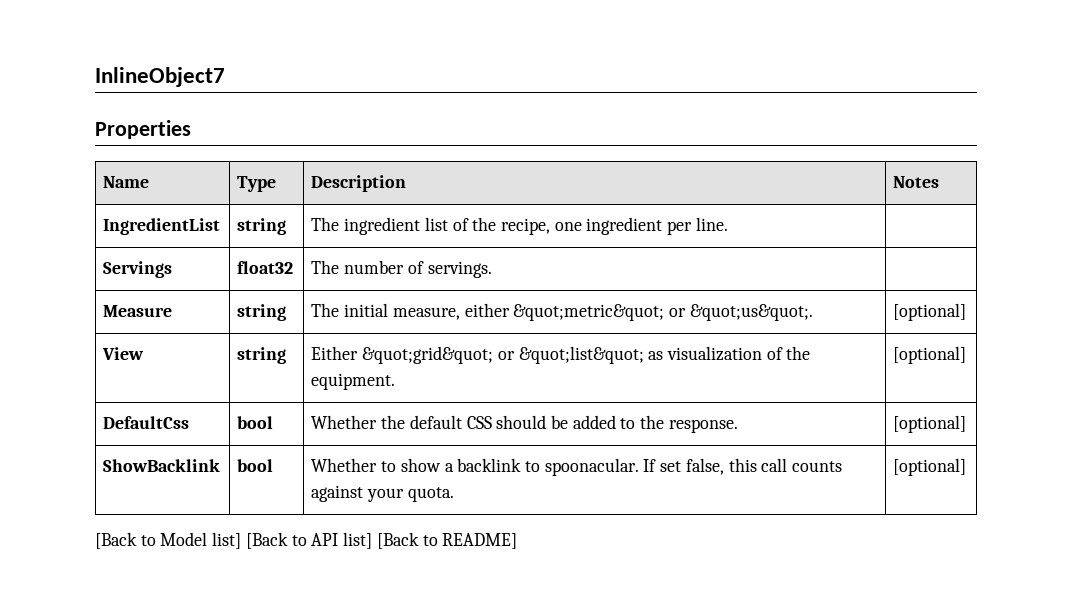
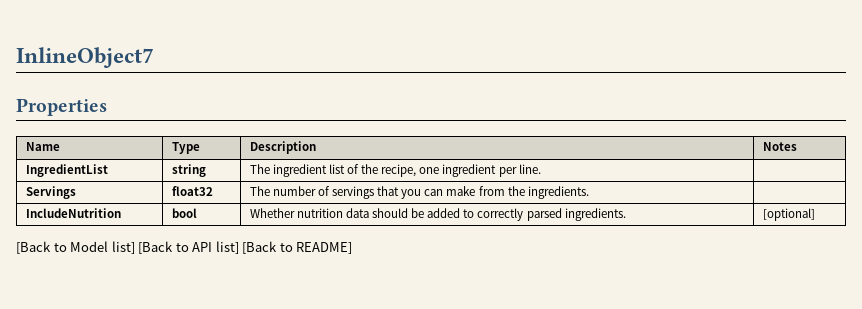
- Servings | float32 | The number of servings. |
- Measure | string | The initial measure, either &quot;metric&quot; or &quot;us&quot;. | [optional]
- View | string | Either &quot;grid&quot; or &quot;list&quot; as visualization of the equipment. | [optional]
- DefaultCss | bool | Whether the default CSS should be added to the response. | [optional]
- ShowBacklink | bool | Whether to show a backlink to spoonacular. If set false, this call counts against your quota. | [optional]
+ Servings | float32 | The number of servings that you can make from the ingredients. |
+ IncludeNutrition | bool | Whether nutrition data should be added to correctly parsed ingredients. | [optional]

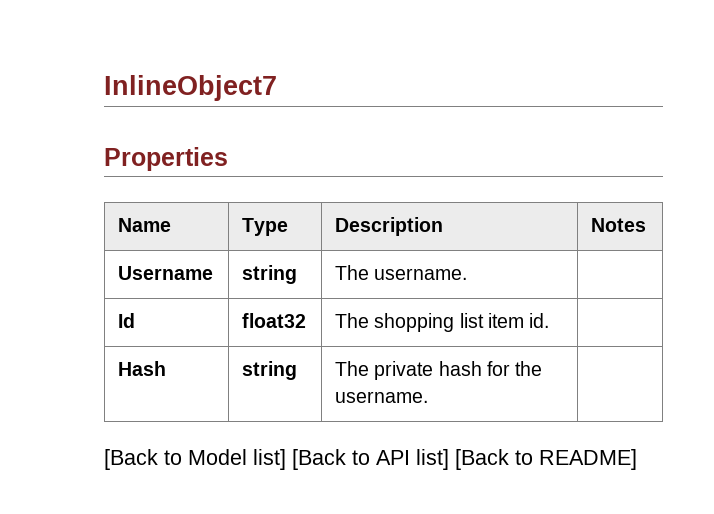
- IngredientList | string | The ingredient list of the recipe, one ingredient per line. |
- Servings | float32 | The number of servings that you can make from the ingredients. |
- IncludeNutrition | bool | Whether nutrition data should be added to correctly parsed ingredients. | [optional]
+ Username | string | The username. |
+ Id | float32 | The shopping list item id. |
+ Hash | string | The private hash for the username. |

